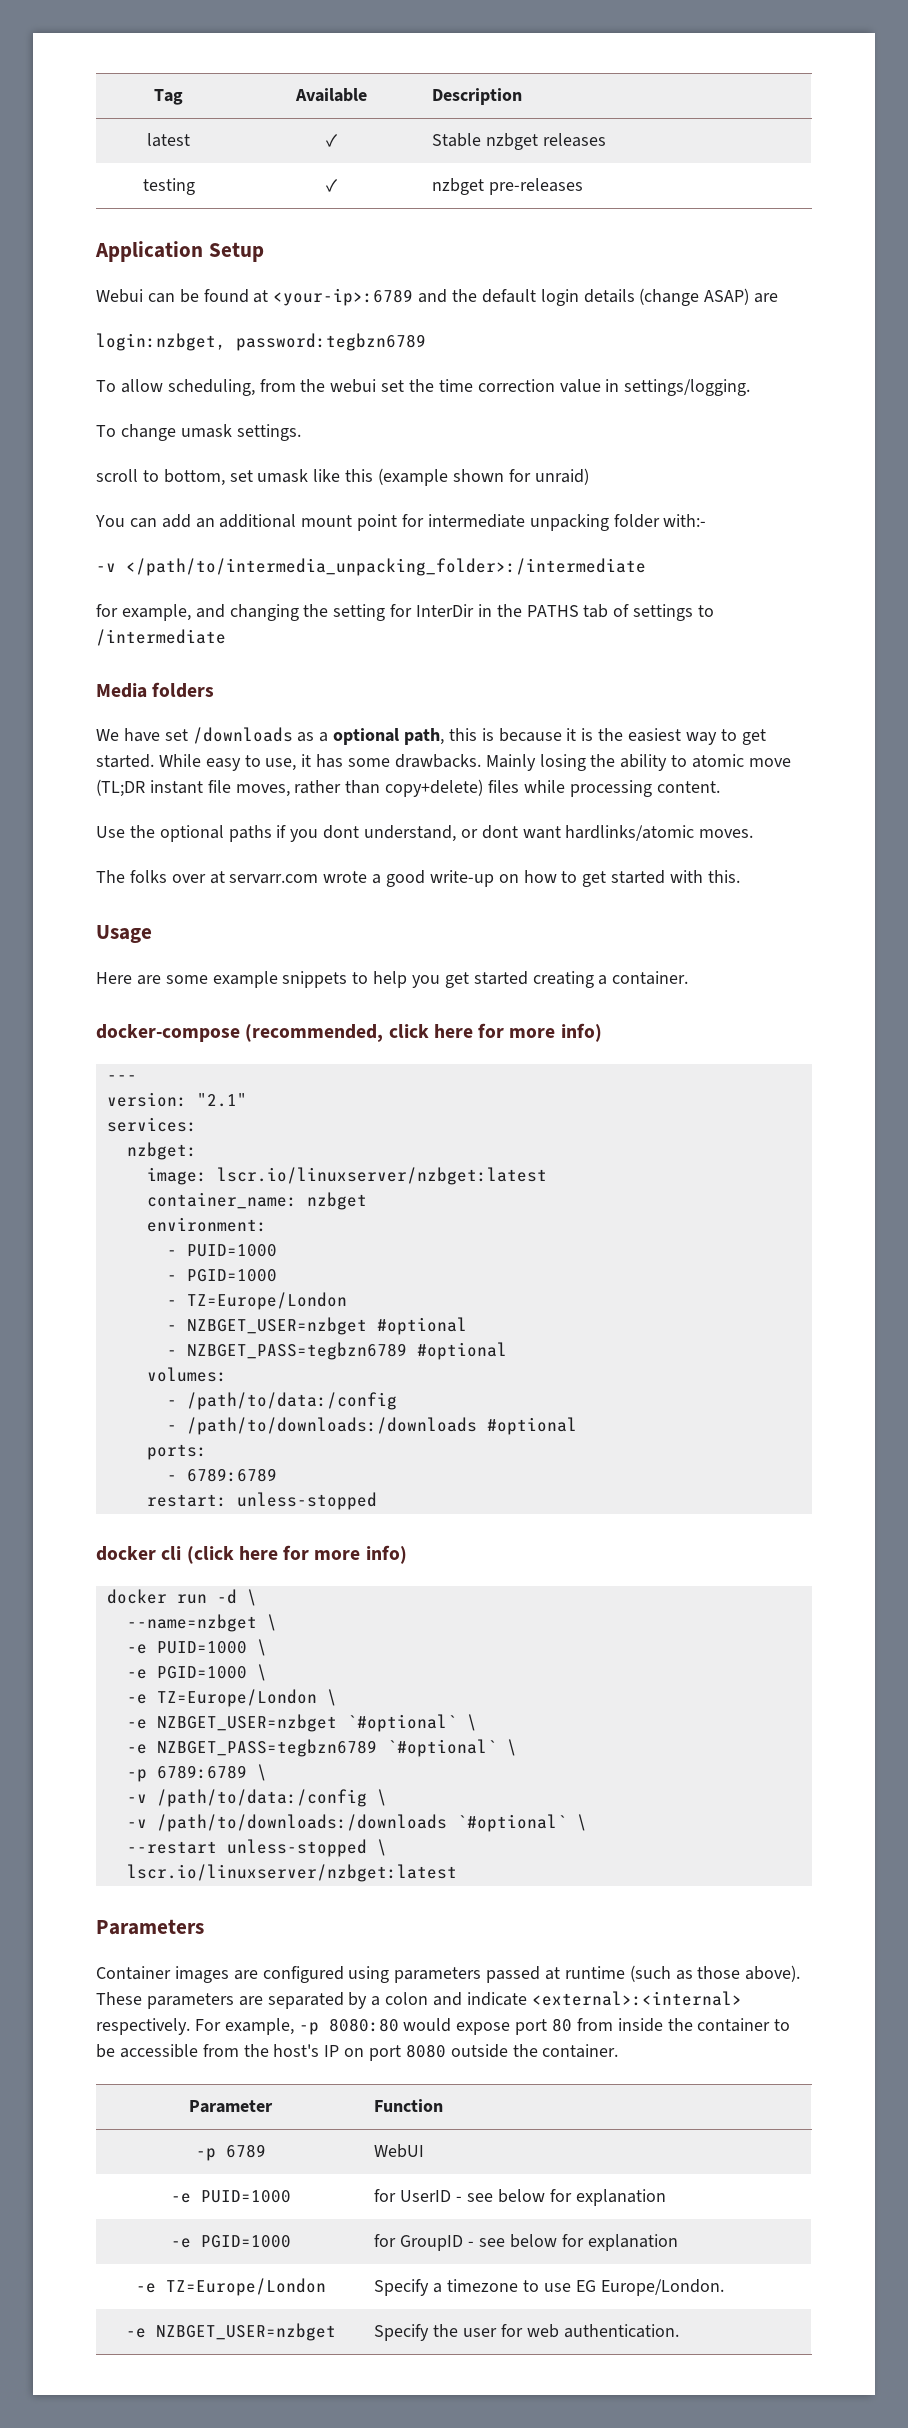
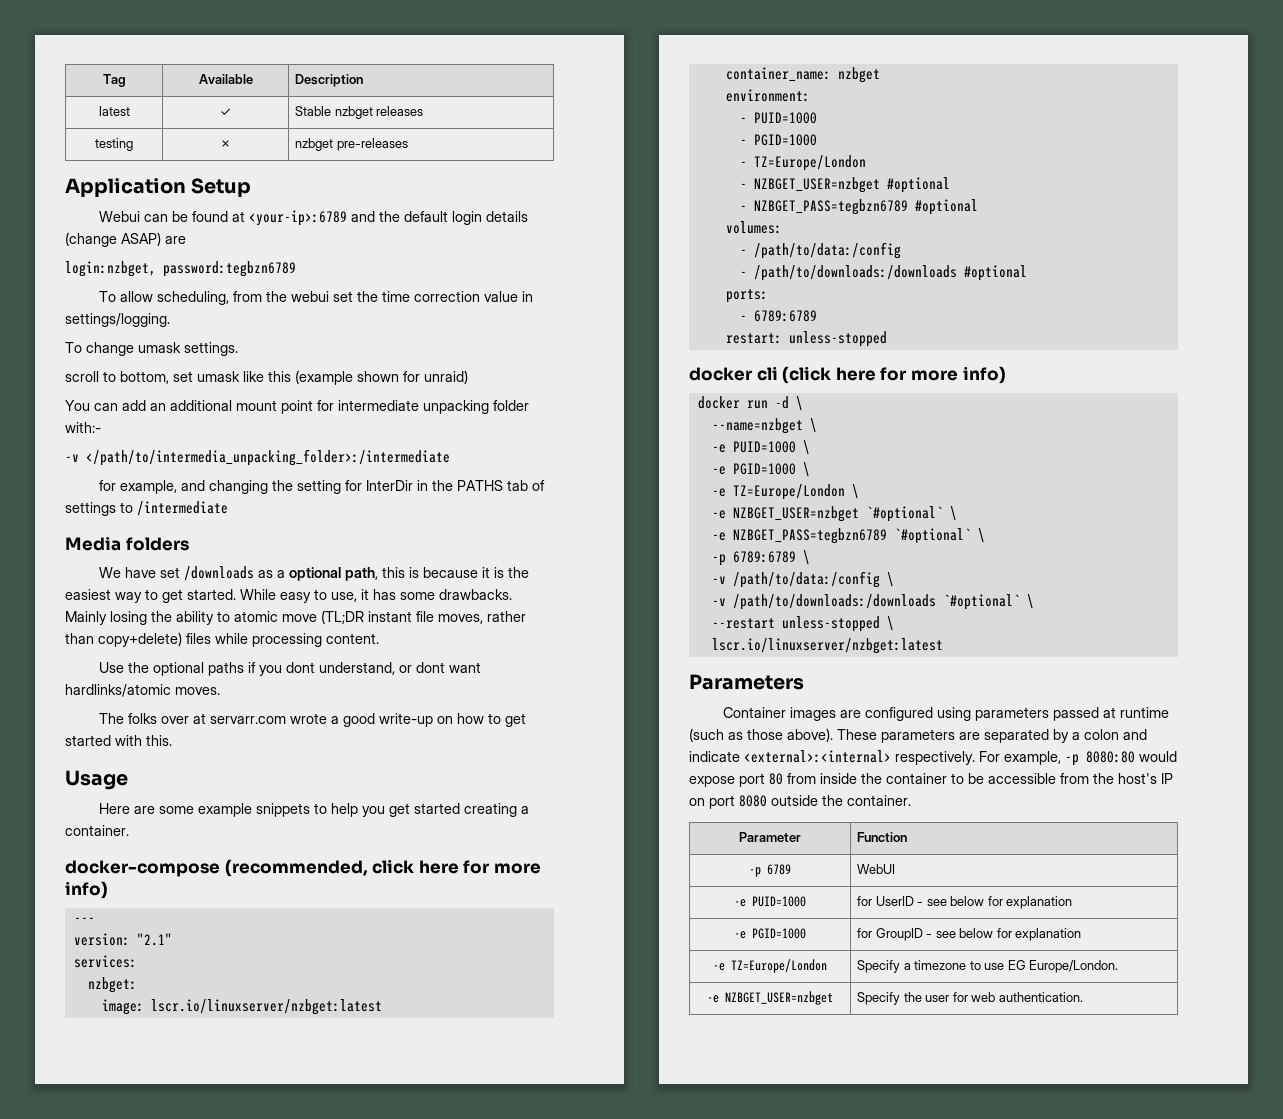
- testing | ✓ | nzbget pre-releases
+ testing | ✗ | nzbget pre-releases

